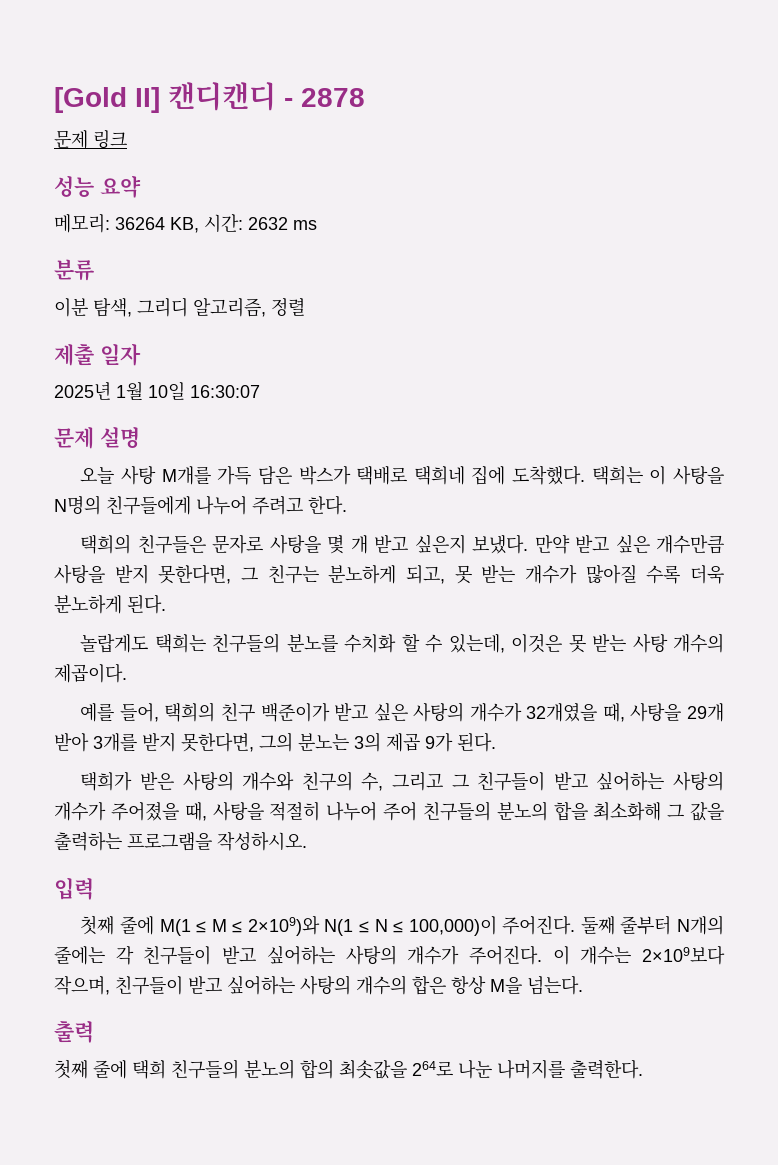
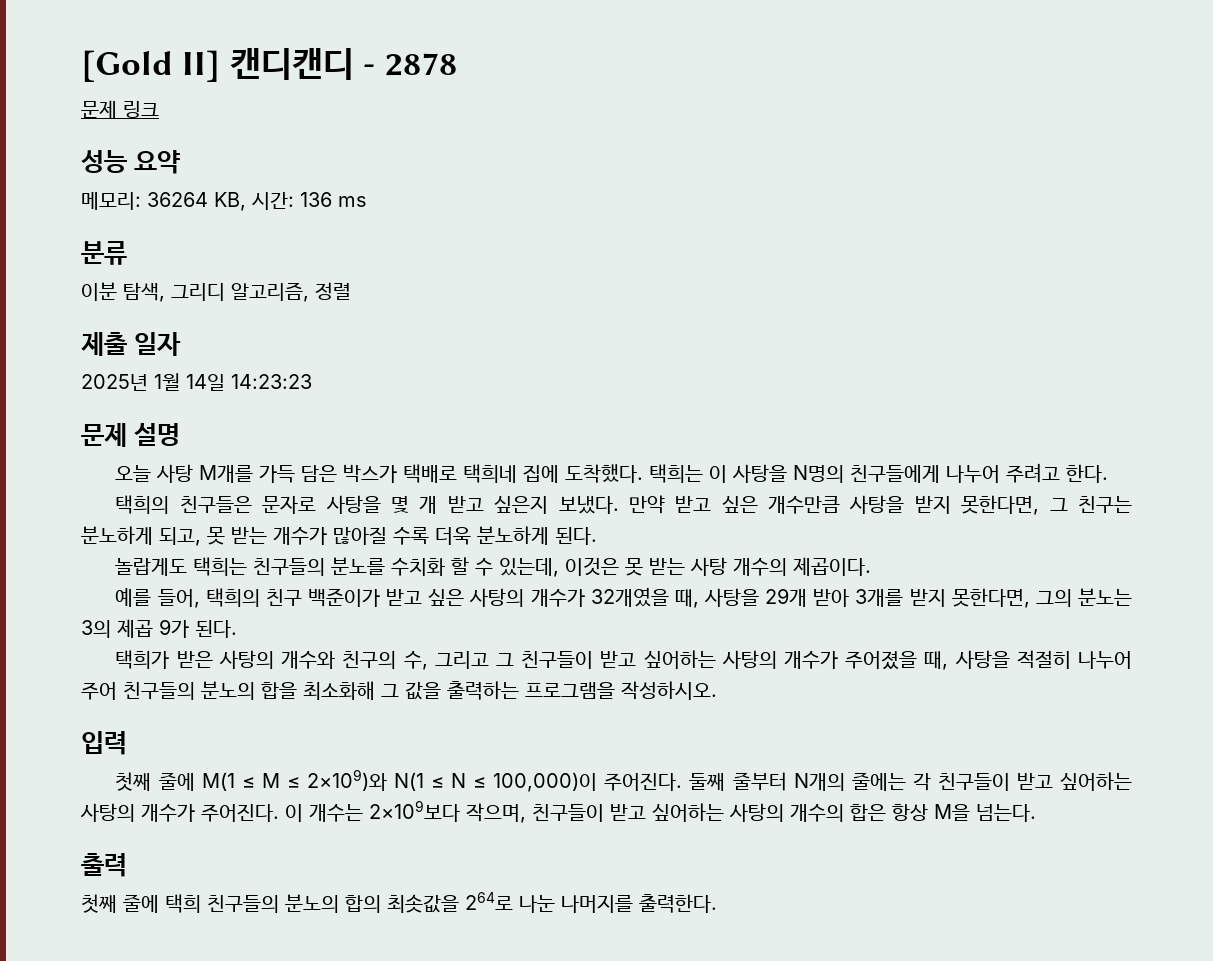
- 메모리: 36264 KB, 시간: 2632 ms
+ 메모리: 36264 KB, 시간: 136 ms
- 2025년 1월 10일 16:30:07
+ 2025년 1월 14일 14:23:23

